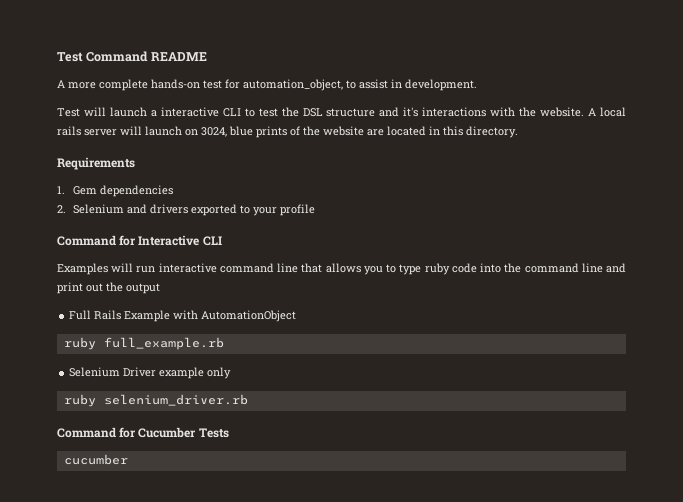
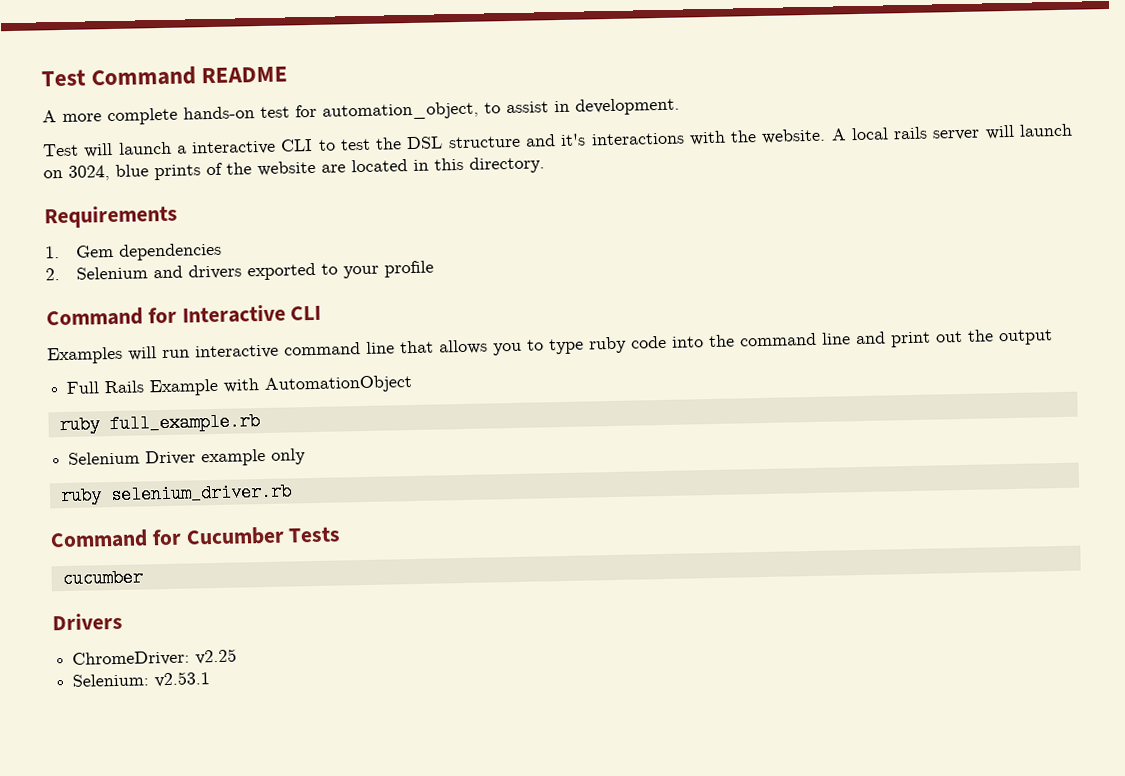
+ Drivers
+ ChromeDriver: v2.25
+ Selenium: v2.53.1

